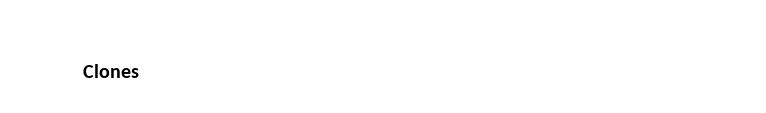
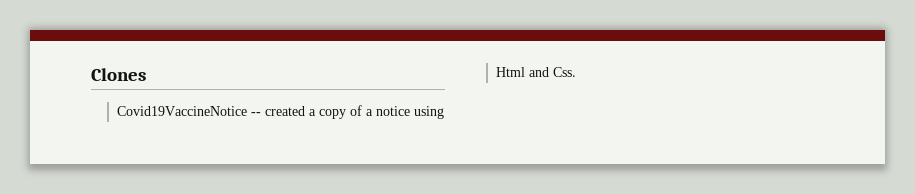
+ Covid19VaccineNotice -- created a copy of a notice using Html and Css.

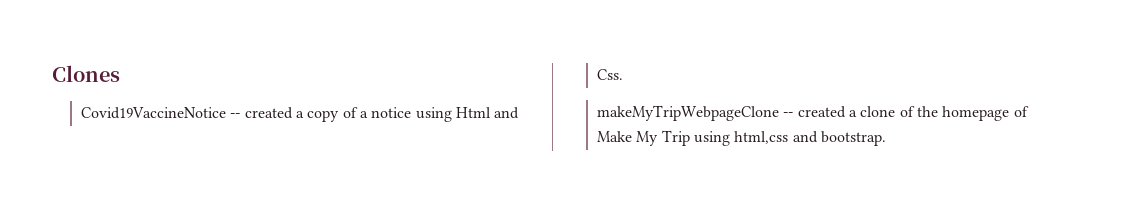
+ makeMyTripWebpageClone -- created a clone of the homepage of Make My Trip using html,css and bootstrap.

